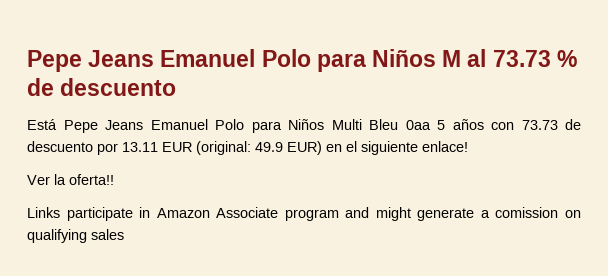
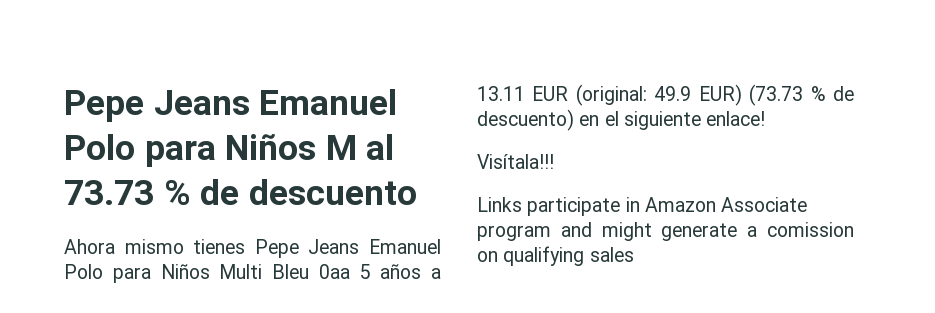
- Está Pepe Jeans Emanuel Polo para Niños Multi Bleu 0aa 5 años con 73.73 de descuento por 13.11 EUR (original: 49.9 EUR) en el siguiente enlace!
+ Ahora mismo tienes Pepe Jeans Emanuel Polo para Niños Multi Bleu 0aa 5 años a 13.11 EUR (original: 49.9 EUR) (73.73 % de descuento) en el siguiente enlace!
- Ver la oferta!!
+ Visítala!!!

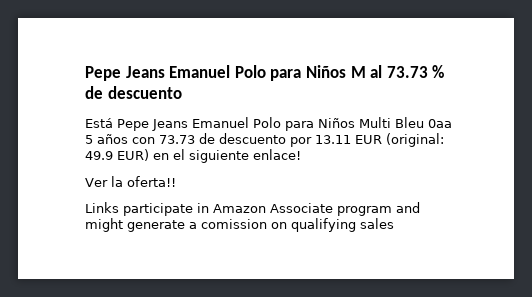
- Ahora mismo tienes Pepe Jeans Emanuel Polo para Niños Multi Bleu 0aa 5 años a 13.11 EUR (original: 49.9 EUR) (73.73 % de descuento) en el siguiente enlace!
+ Está Pepe Jeans Emanuel Polo para Niños Multi Bleu 0aa 5 años con 73.73 de descuento por 13.11 EUR (original: 49.9 EUR) en el siguiente enlace!
- Visítala!!!
+ Ver la oferta!!

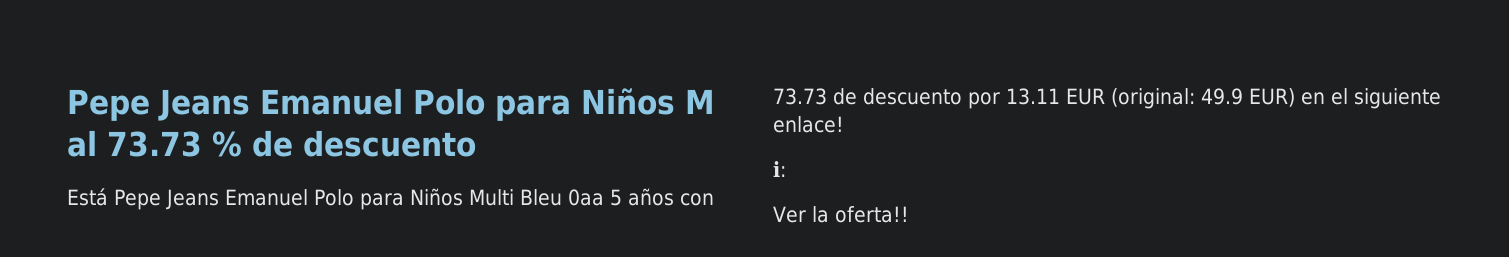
+ ℹ:
- Links participate in Amazon Associate program and might generate a comission on qualifying sales

